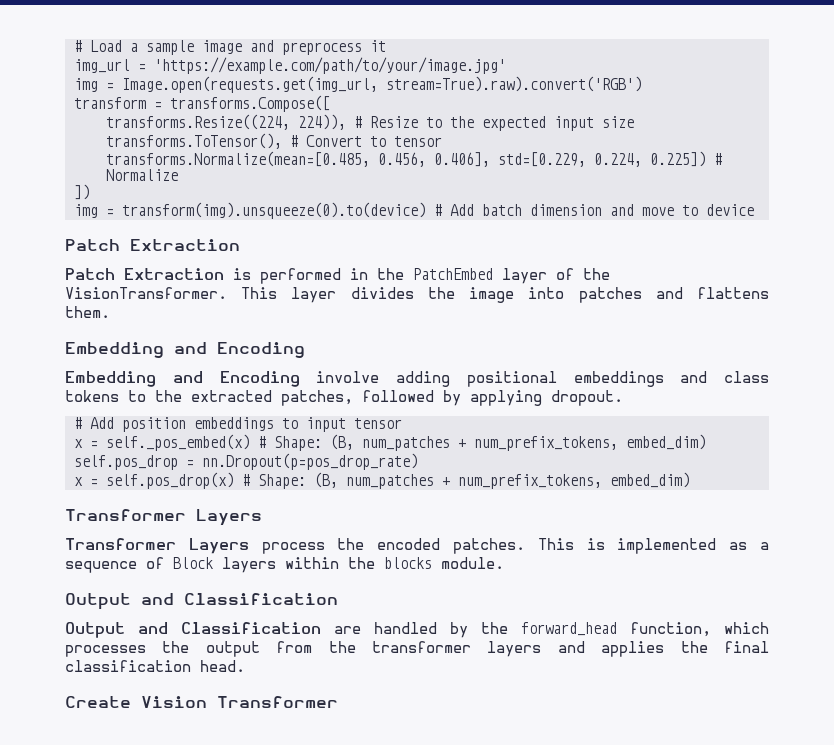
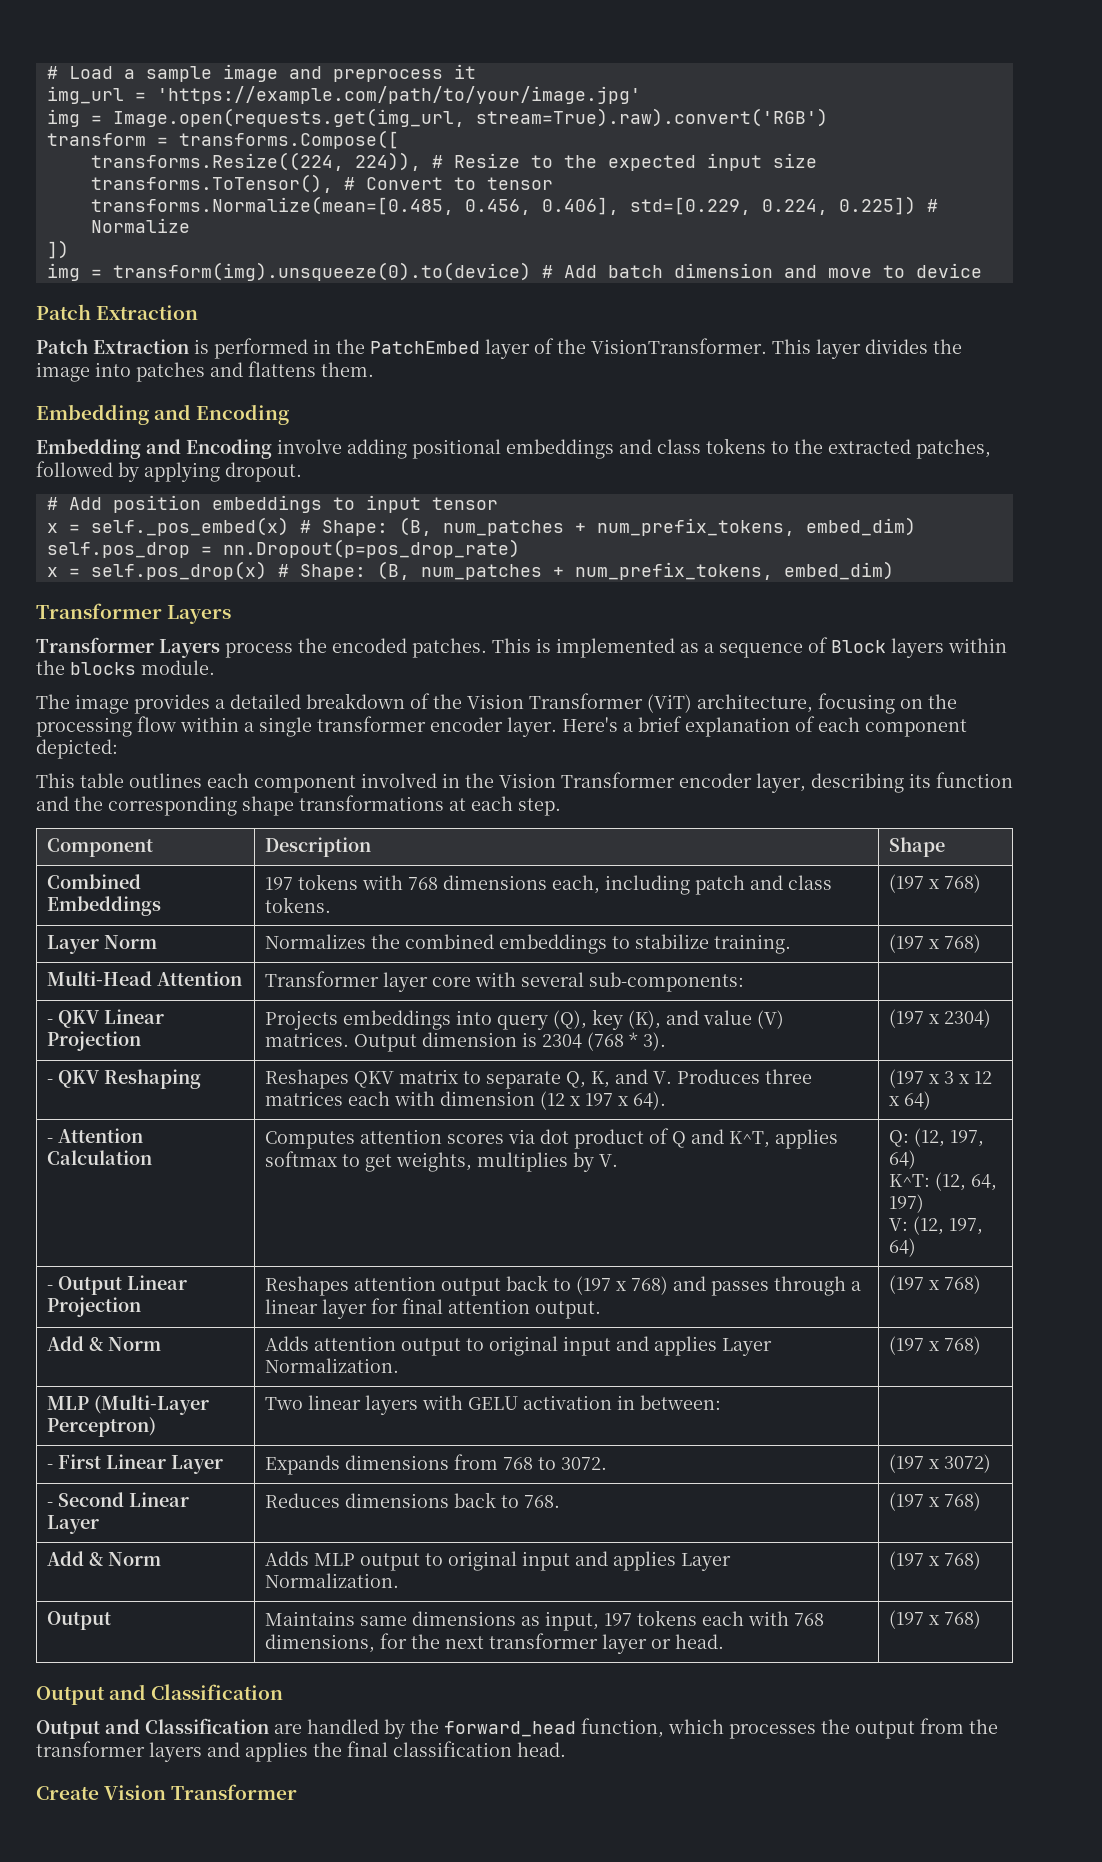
+ The image provides a detailed breakdown of the Vision Transformer (ViT) architecture, focusing on the processing flow within a single transformer encoder layer. Here's a brief explanation of each component depicted:
+ This table outlines each component involved in the Vision Transformer encoder layer, describing its function and the corresponding shape transformations at each step.
+ Component | Description | Shape
+ Combined Embeddings | 197 tokens with 768 dimensions each, including patch and class tokens. | (197 x 768)
+ Layer Norm | Normalizes the combined embeddings to stabilize training. | (197 x 768)
+ Multi-Head Attention | Transformer layer core with several sub-components: |
+ - QKV Linear Projection | Projects embeddings into query (Q), key (K), and value (V) matrices. Output dimension is 2304 (768 * 3). | (197 x 2304)
+ - QKV Reshaping | Reshapes QKV matrix to separate Q, K, and V. Produces three matrices each with dimension (12 x 197 x 64). | (197 x 3 x 12 x 64)
+ - Attention Calculation | Computes attention scores via dot product of Q and K^T, applies softmax to get weights, multiplies by V. | Q: (12, 197, 64)
+ K^T: (12, 64, 197)
+ V: (12, 197, 64)
+ - Output Linear Projection | Reshapes attention output back to (197 x 768) and passes through a linear layer for final attention output. | (197 x 768)
+ Add & Norm | Adds attention output to original input and applies Layer Normalization. | (197 x 768)
+ MLP (Multi-Layer Perceptron) | Two linear layers with GELU activation in between: |
+ - First Linear Layer | Expands dimensions from 768 to 3072. | (197 x 3072)
+ - Second Linear Layer | Reduces dimensions back to 768. | (197 x 768)
+ Add & Norm | Adds MLP output to original input and applies Layer Normalization. | (197 x 768)
+ Output | Maintains same dimensions as input, 197 tokens each with 768 dimensions, for the next transformer layer or head. | (197 x 768)

